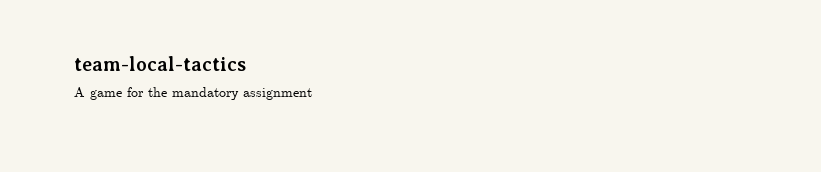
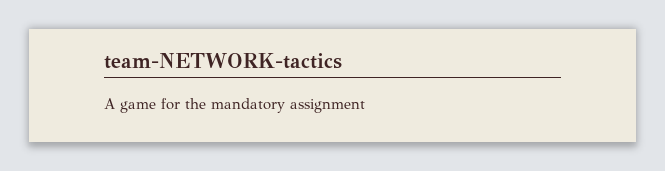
- team-local-tactics
+ team-NETWORK-tactics

